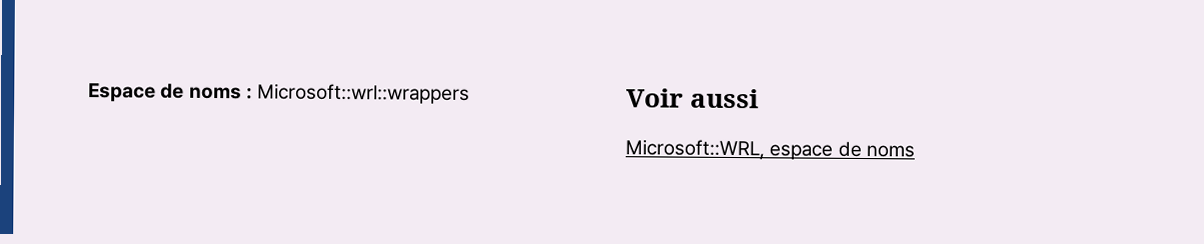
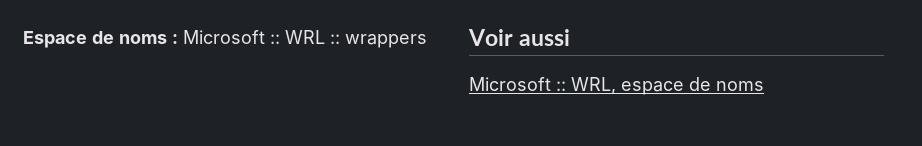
- Espace de noms : Microsoft::wrl::wrappers
+ Espace de noms : Microsoft :: WRL :: wrappers
- Microsoft::WRL, espace de noms
+ Microsoft :: WRL, espace de noms

